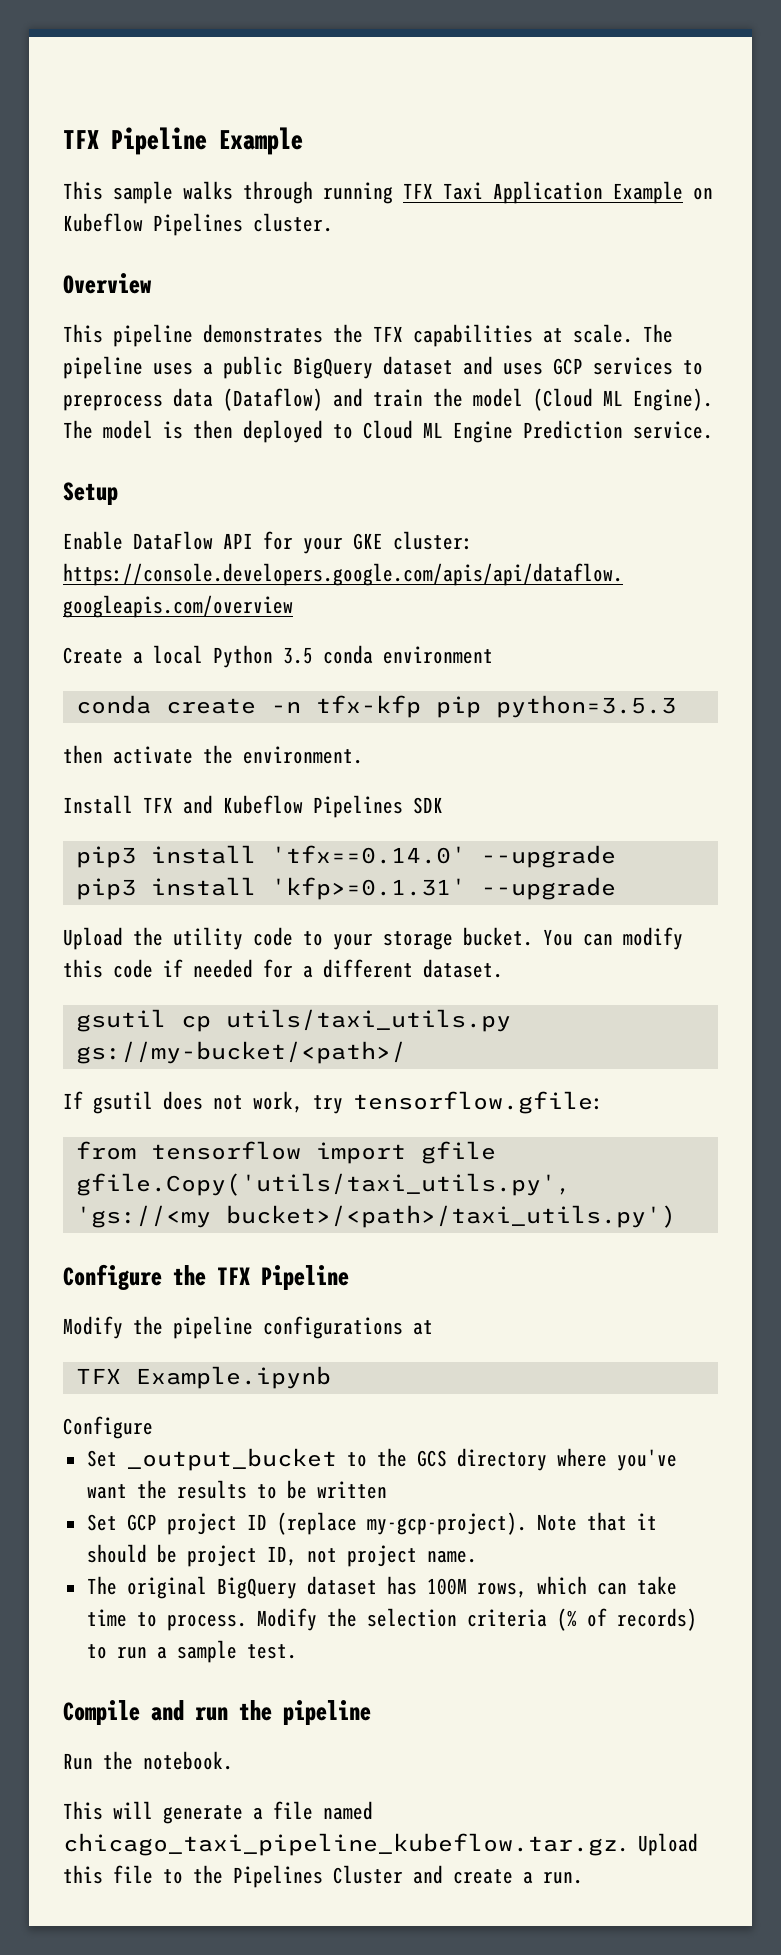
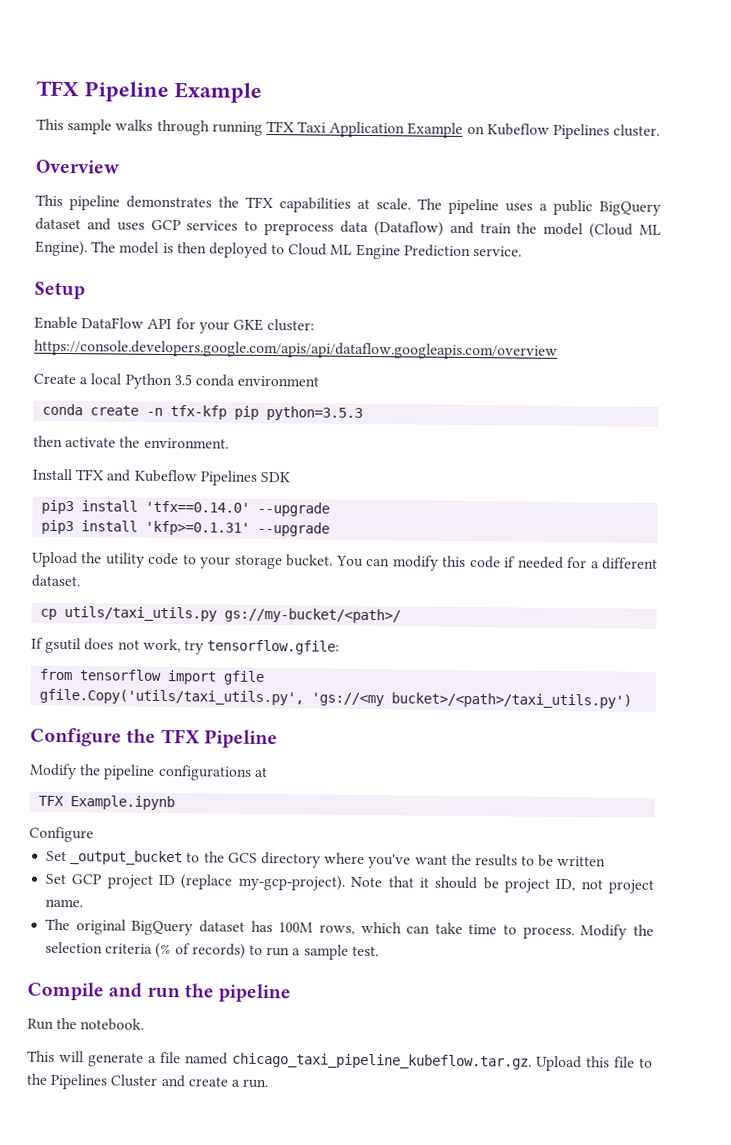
- gsutil cp utils/taxi_utils.py gs://my-bucket/<path>/
+ cp utils/taxi_utils.py gs://my-bucket/<path>/

